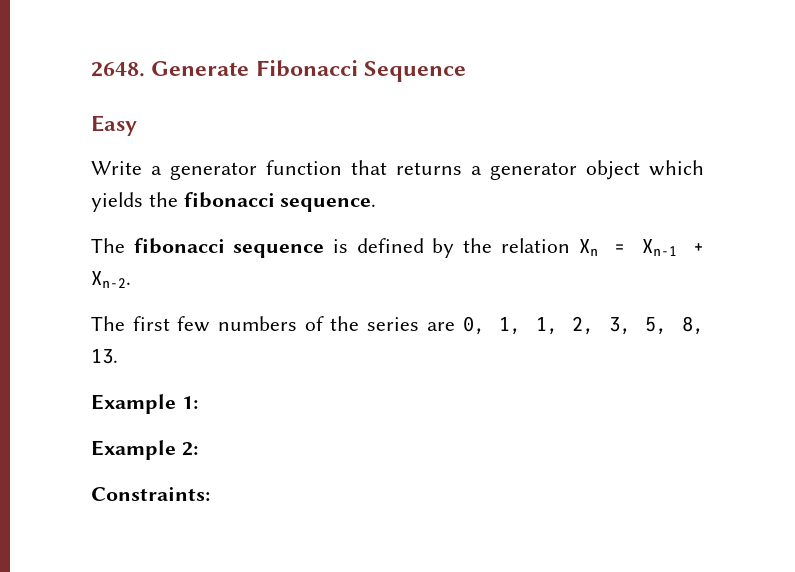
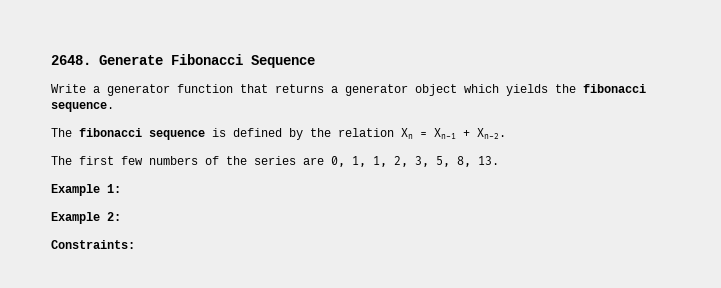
- Easy

